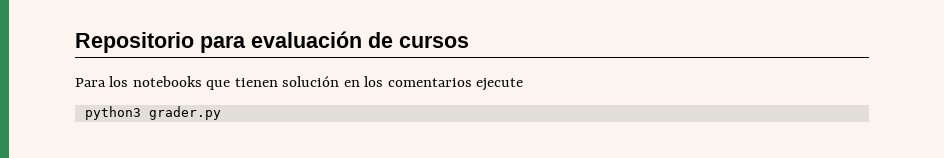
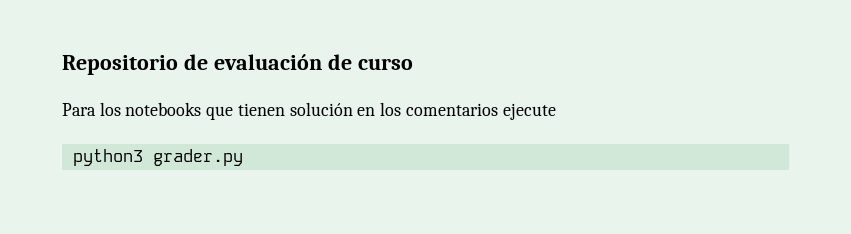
- Repositorio para evaluación de cursos
+ Repositorio de evaluación de curso

